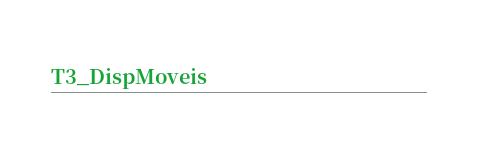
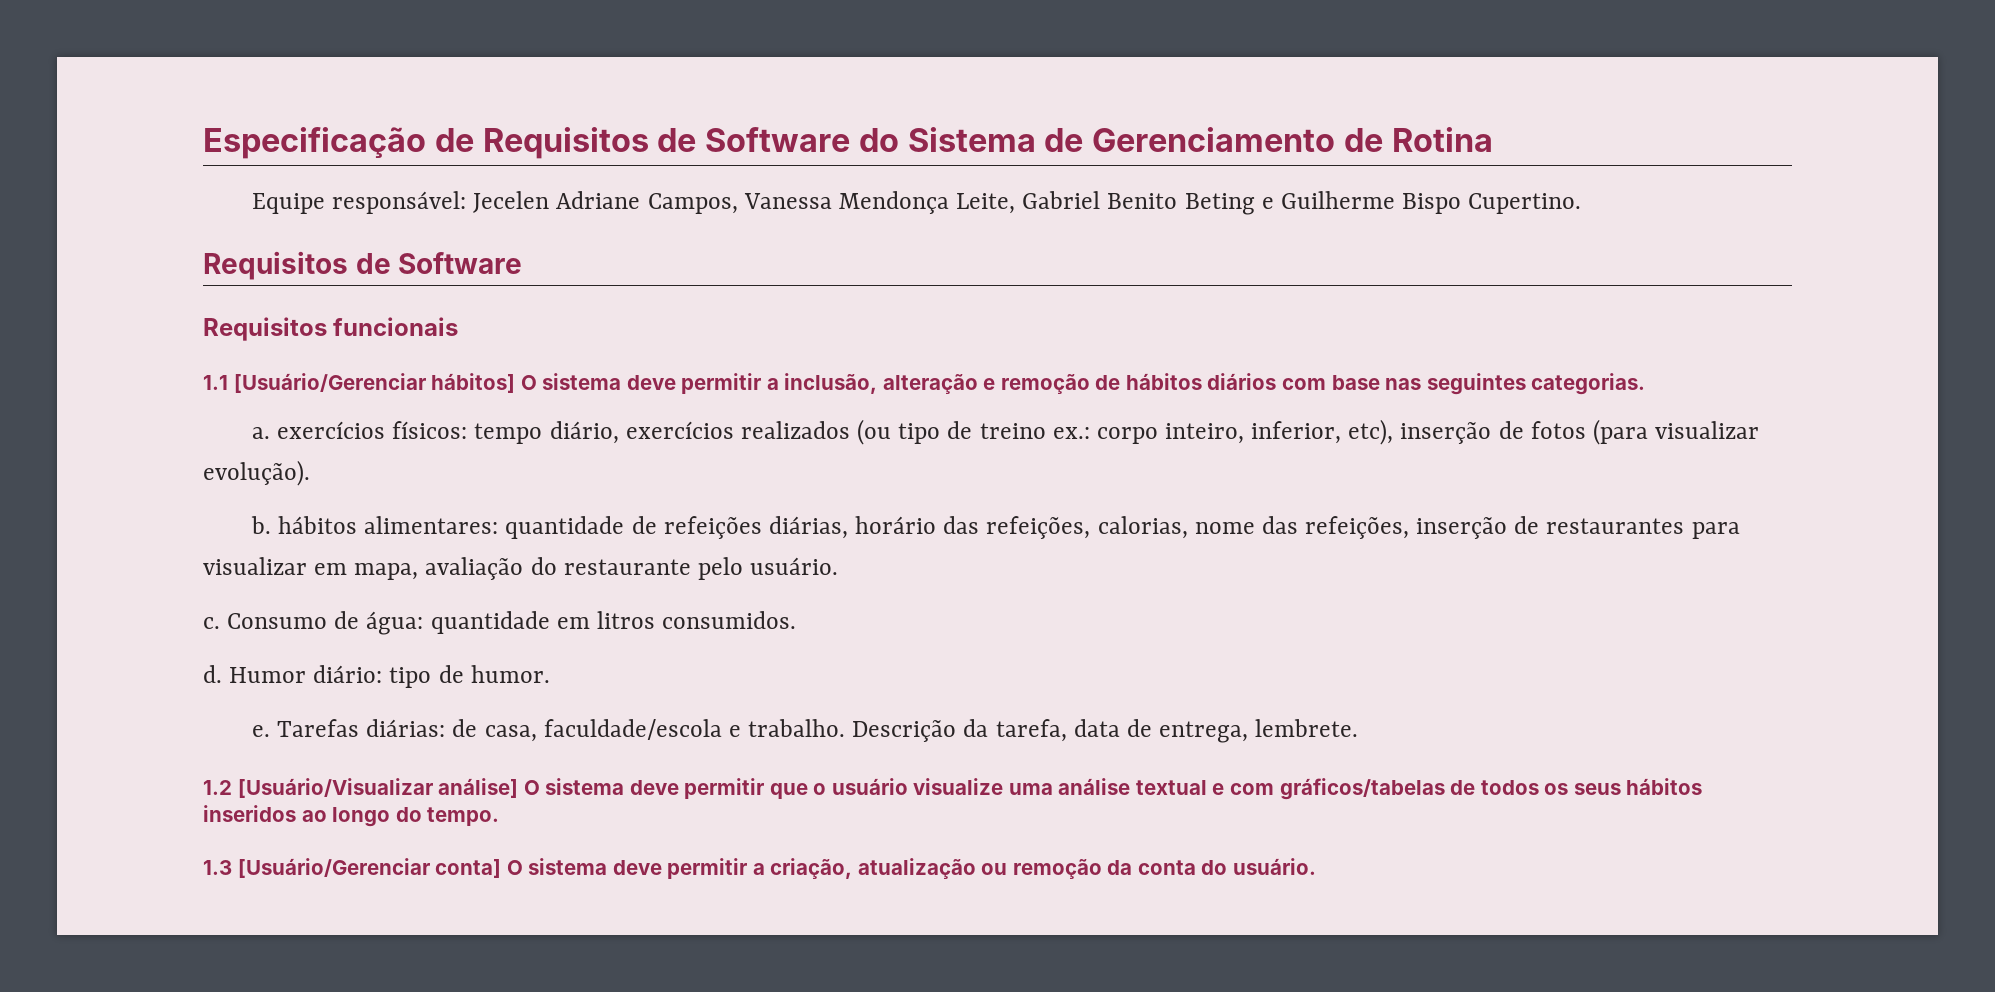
- T3_DispMoveis
+ Especificação de Requisitos de Software do Sistema de Gerenciamento de Rotina
+ Equipe responsável: Jecelen Adriane Campos, Vanessa Mendonça Leite, Gabriel Benito Beting e Guilherme Bispo Cupertino.
+ Requisitos de Software
+ Requisitos funcionais
+ 1.1 [Usuário/Gerenciar hábitos] O sistema deve permitir a inclusão, alteração e remoção de hábitos diários com base nas seguintes categorias.
+ a. exercícios físicos: tempo diário, exercícios realizados (ou tipo de treino ex.: corpo inteiro, inferior, etc), inserção de fotos (para visualizar evolução).
+ b. hábitos alimentares: quantidade de refeições diárias, horário das refeições, calorias, nome das refeições, inserção de restaurantes para visualizar em mapa, avaliação do restaurante pelo usuário.
+ c. Consumo de água: quantidade em litros consumidos.
+ d. Humor diário: tipo de humor.
+ e. Tarefas diárias: de casa, faculdade/escola e trabalho. Descrição da tarefa, data de entrega, lembrete.
+ 1.2 [Usuário/Visualizar análise] O sistema deve permitir que o usuário visualize uma análise textual e com gráficos/tabelas de todos os seus hábitos inseridos ao longo do tempo.
+ 1.3 [Usuário/Gerenciar conta] O sistema deve permitir a criação, atualização ou remoção da conta do usuário.

